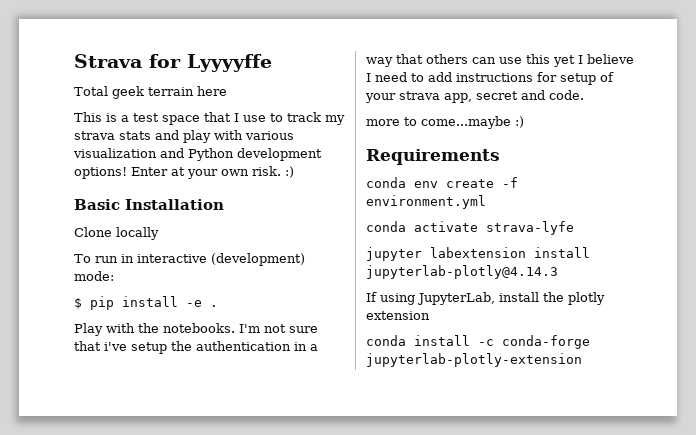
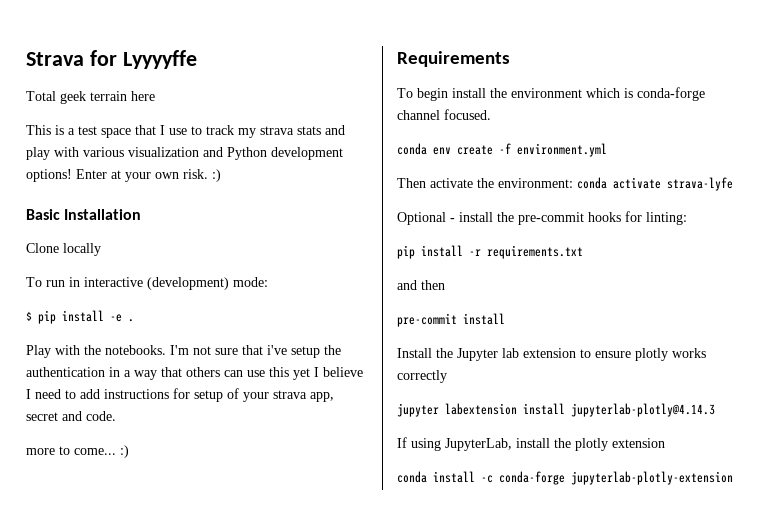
- more to come...maybe :)
+ more to come... :)
+ To begin install the environment which is conda-forge channel focused.
- conda activate strava-lyfe
+ Then activate the environment: conda activate strava-lyfe
+ Optional - install the pre-commit hooks for linting:
+ pip install -r requirements.txt
+ and then
+ pre-commit install
+ Install the Jupyter lab extension to ensure plotly works correctly

